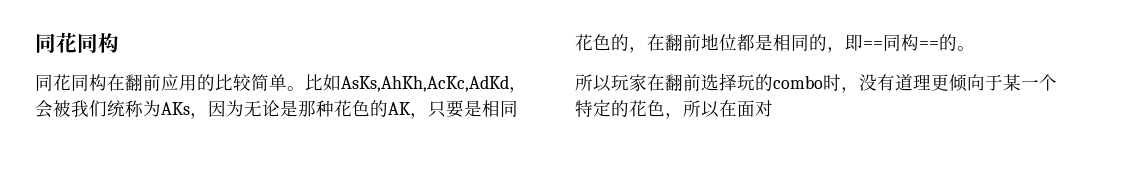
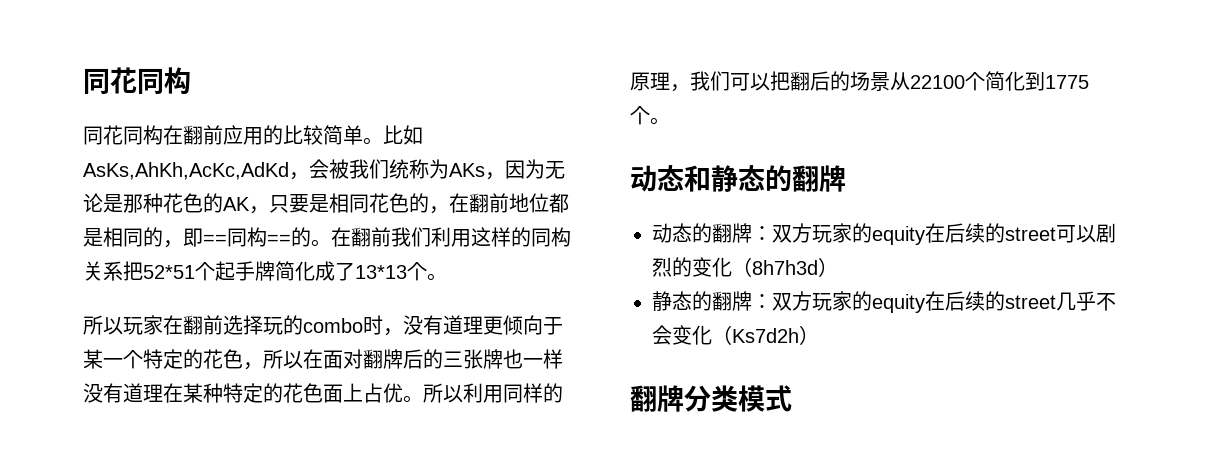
+ 在翻前我们利用这样的同构关系把52*51个起手牌简化成了13*13个。
- 所以玩家在翻前选择玩的combo时，没有道理更倾向于某一个特定的花色，所以在面对
+ 所以玩家在翻前选择玩的combo时，没有道理更倾向于某一个特定的花色，所以在面对翻牌后的三张牌也一样没有道理在某种特定的花色面上占优。所以利用同样的原理，我们可以把翻后的场景从22100个简化到1775个。
+ 动态和静态的翻牌
+ 动态的翻牌：双方玩家的equity在后续的street可以剧烈的变化（8h7h3d）
+ 静态的翻牌：双方玩家的equity在后续的street几乎不会变化（Ks7d2h）
+ 翻牌分类模式

